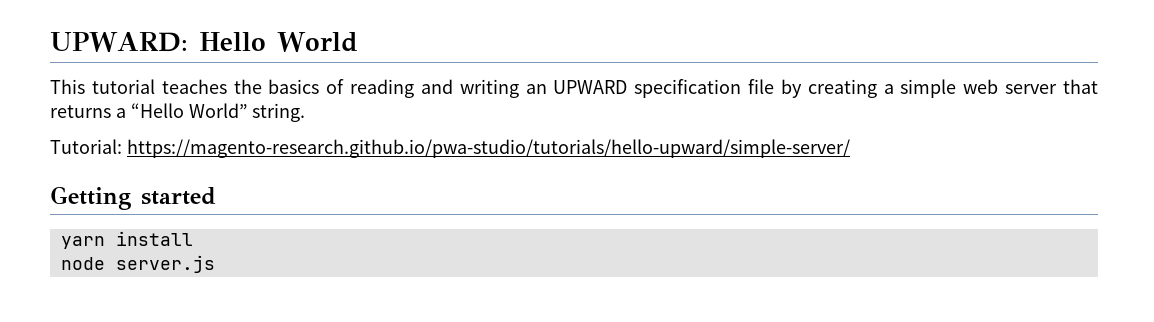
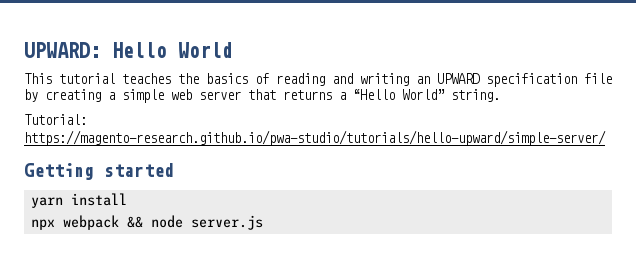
- node server.js
+ npx webpack && node server.js

